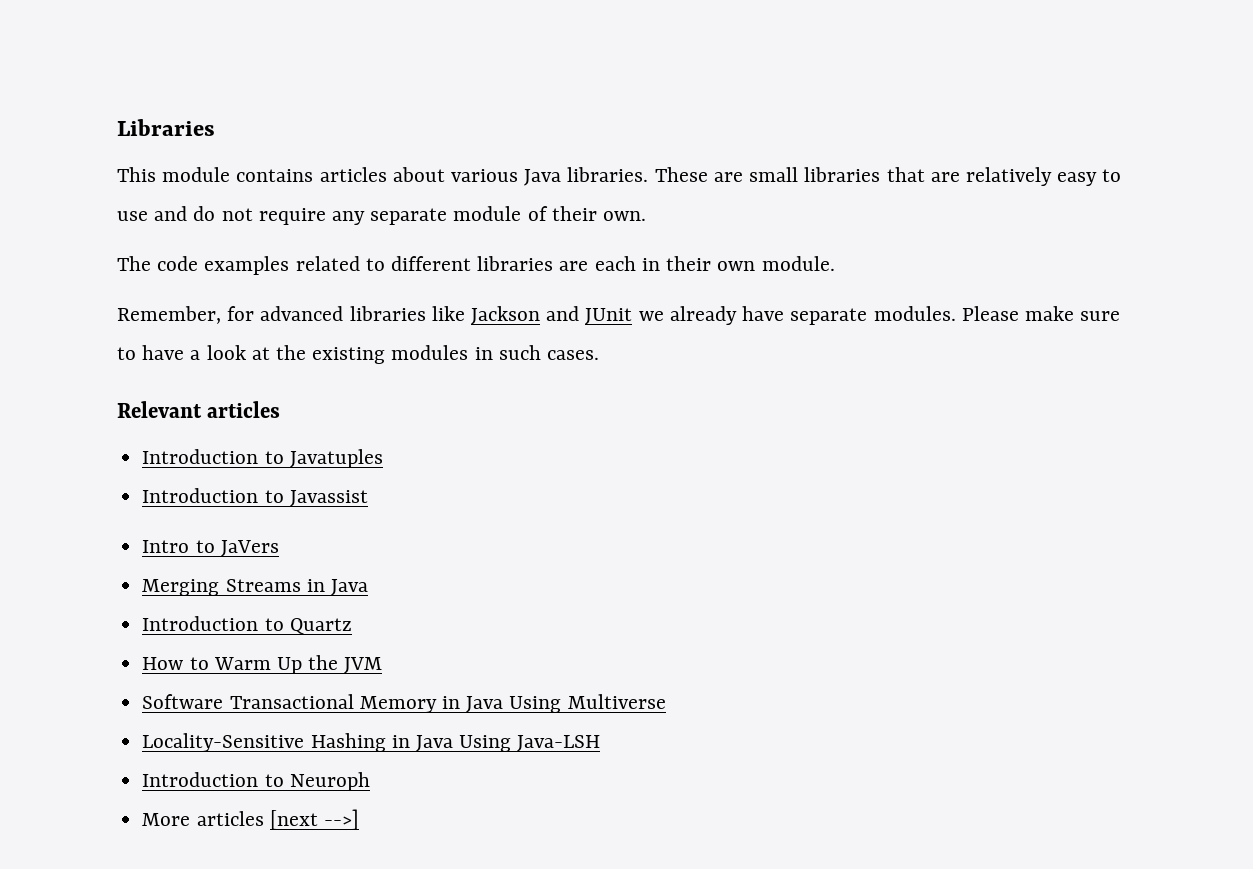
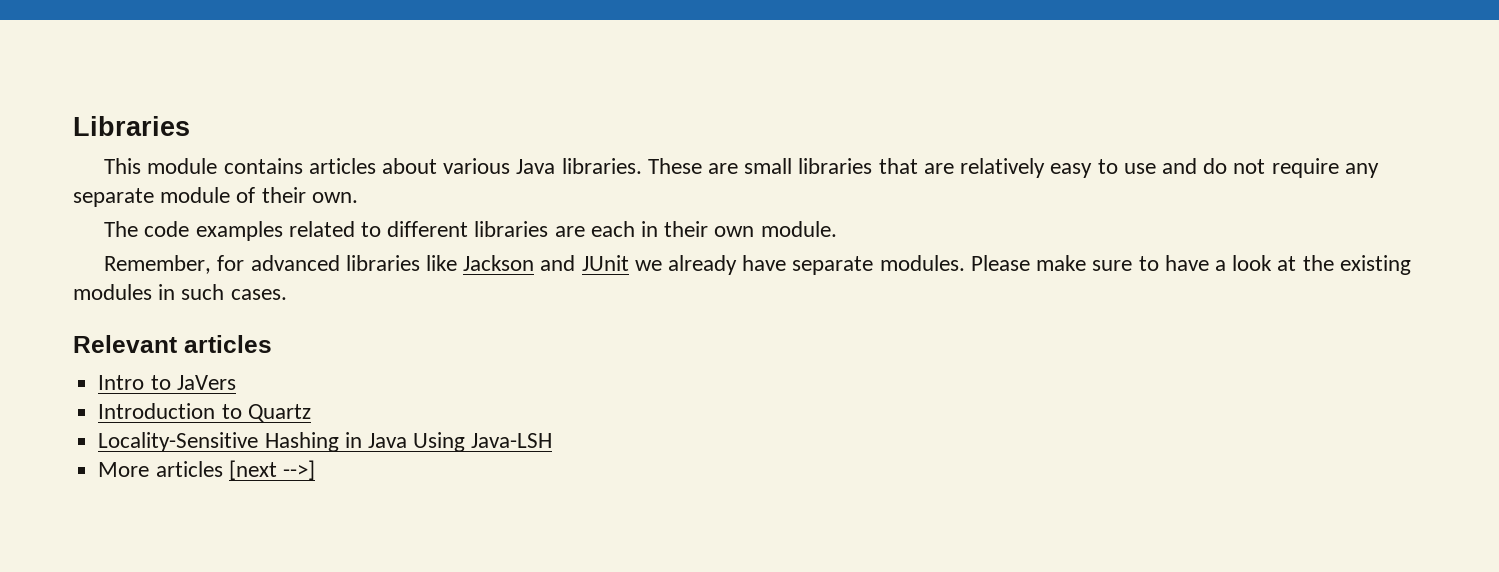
- Introduction to Javatuples
- Introduction to Javassist
- Merging Streams in Java
- How to Warm Up the JVM
- Software Transactional Memory in Java Using Multiverse
- Introduction to Neuroph

